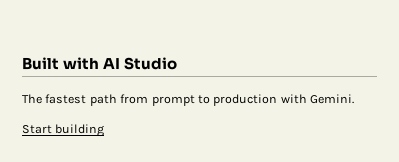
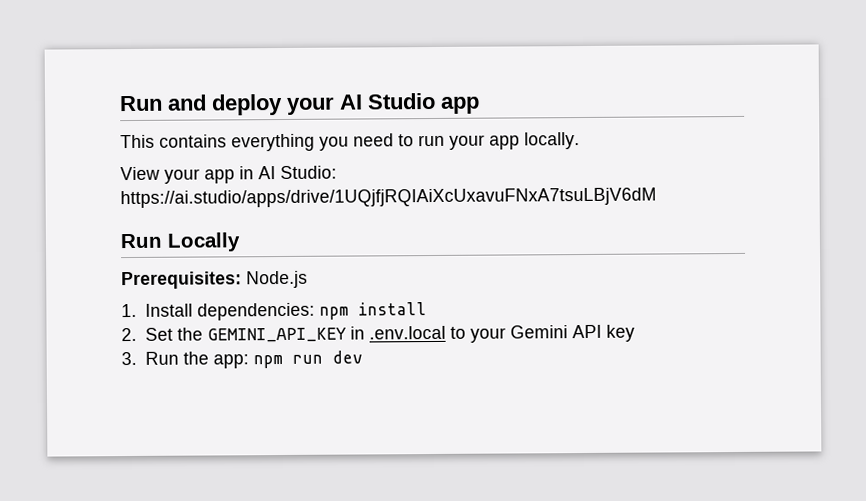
- Built with AI Studio
- The fastest path from prompt to production with Gemini.
- Start building
+ Run and deploy your AI Studio app
+ This contains everything you need to run your app locally.
+ View your app in AI Studio: https://ai.studio/apps/drive/1UQjfjRQIAiXcUxavuFNxA7tsuLBjV6dM
+ Run Locally
+ Prerequisites: Node.js
+ 1. Install dependencies: npm install
+ 2. Set the GEMINI_API_KEY in .env.local to your Gemini API key
+ 3. Run the app: npm run dev

